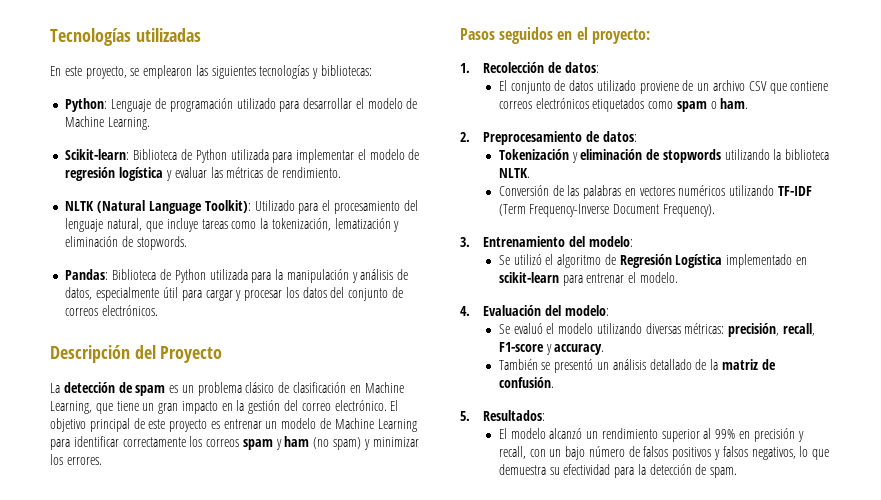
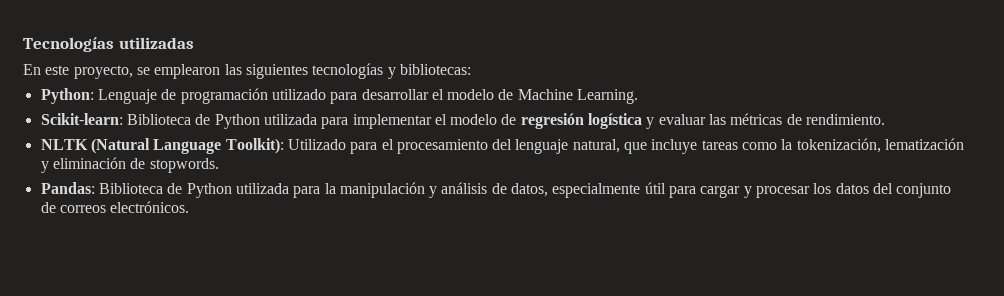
- Descripción del Proyecto
- La detección de spam es un problema clásico de clasificación en Machine Learning, que tiene un gran impacto en la gestión del correo electrónico. El objetivo principal de este proyecto es entrenar un modelo de Machine Learning para identificar correctamente los correos spam y ham (no spam) y minimizar los errores.
- Pasos seguidos en el proyecto:
- 1. Recolección de datos:
- El conjunto de datos utilizado proviene de un archivo CSV que contiene correos electrónicos etiquetados como spam o ham.
- 2. Preprocesamiento de datos:
- Tokenización y eliminación de stopwords utilizando la biblioteca NLTK.
- Conversión de las palabras en vectores numéricos utilizando TF-IDF (Term Frequency-Inverse Document Frequency).
- 3. Entrenamiento del modelo:
- Se utilizó el algoritmo de Regresión Logística implementado en scikit-learn para entrenar el modelo.
- 4. Evaluación del modelo:
- Se evaluó el modelo utilizando diversas métricas: precisión, recall, F1-score y accuracy.
- También se presentó un análisis detallado de la matriz de confusión.
- 5. Resultados:
- El modelo alcanzó un rendimiento superior al 99% en precisión y recall, con un bajo número de falsos positivos y falsos negativos, lo que demuestra su efectividad para la detección de spam.

